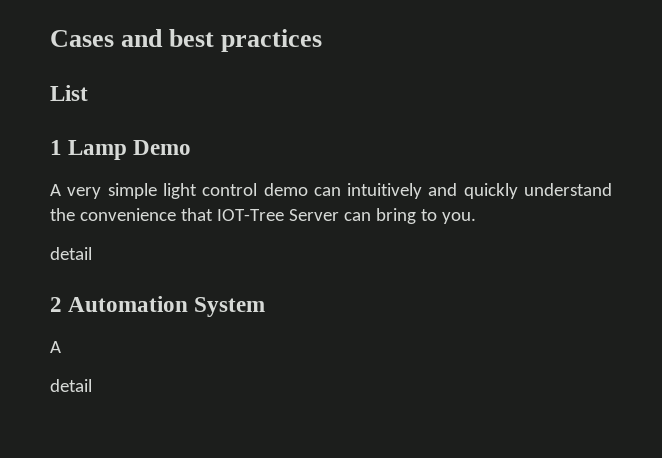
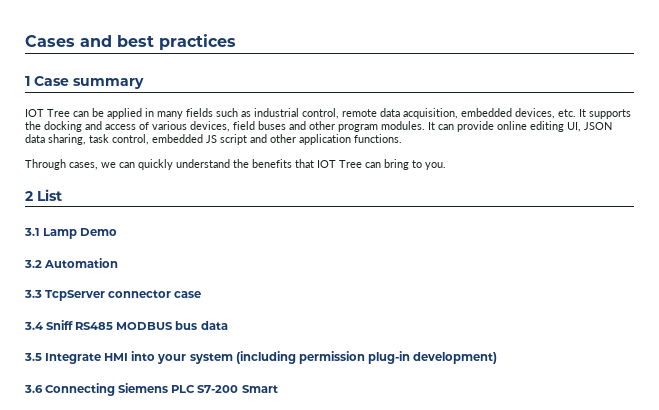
- List
- 1 Lamp Demo
- A very simple light control demo can intuitively and quickly understand the convenience that IOT-Tree Server can bring to you.
- detail
- 2 Automation System
- A
- detail
+ 1 Case summary
+ IOT Tree can be applied in many fields such as industrial control, remote data acquisition, embedded devices, etc. It supports the docking and access of various devices, field buses and other program modules. It can provide online editing UI, JSON data sharing, task control, embedded JS script and other application functions.
+ Through cases, we can quickly understand the benefits that IOT Tree can bring to you.
+ 2 List
+ 3.1 Lamp Demo
+ 3.2 Automation
+ 3.3 TcpServer connector case
+ 3.4 Sniff RS485 MODBUS bus data
+ 3.5 Integrate HMI into your system (including permission plug-in development)
+ 3.6 Connecting Siemens PLC S7-200 Smart

